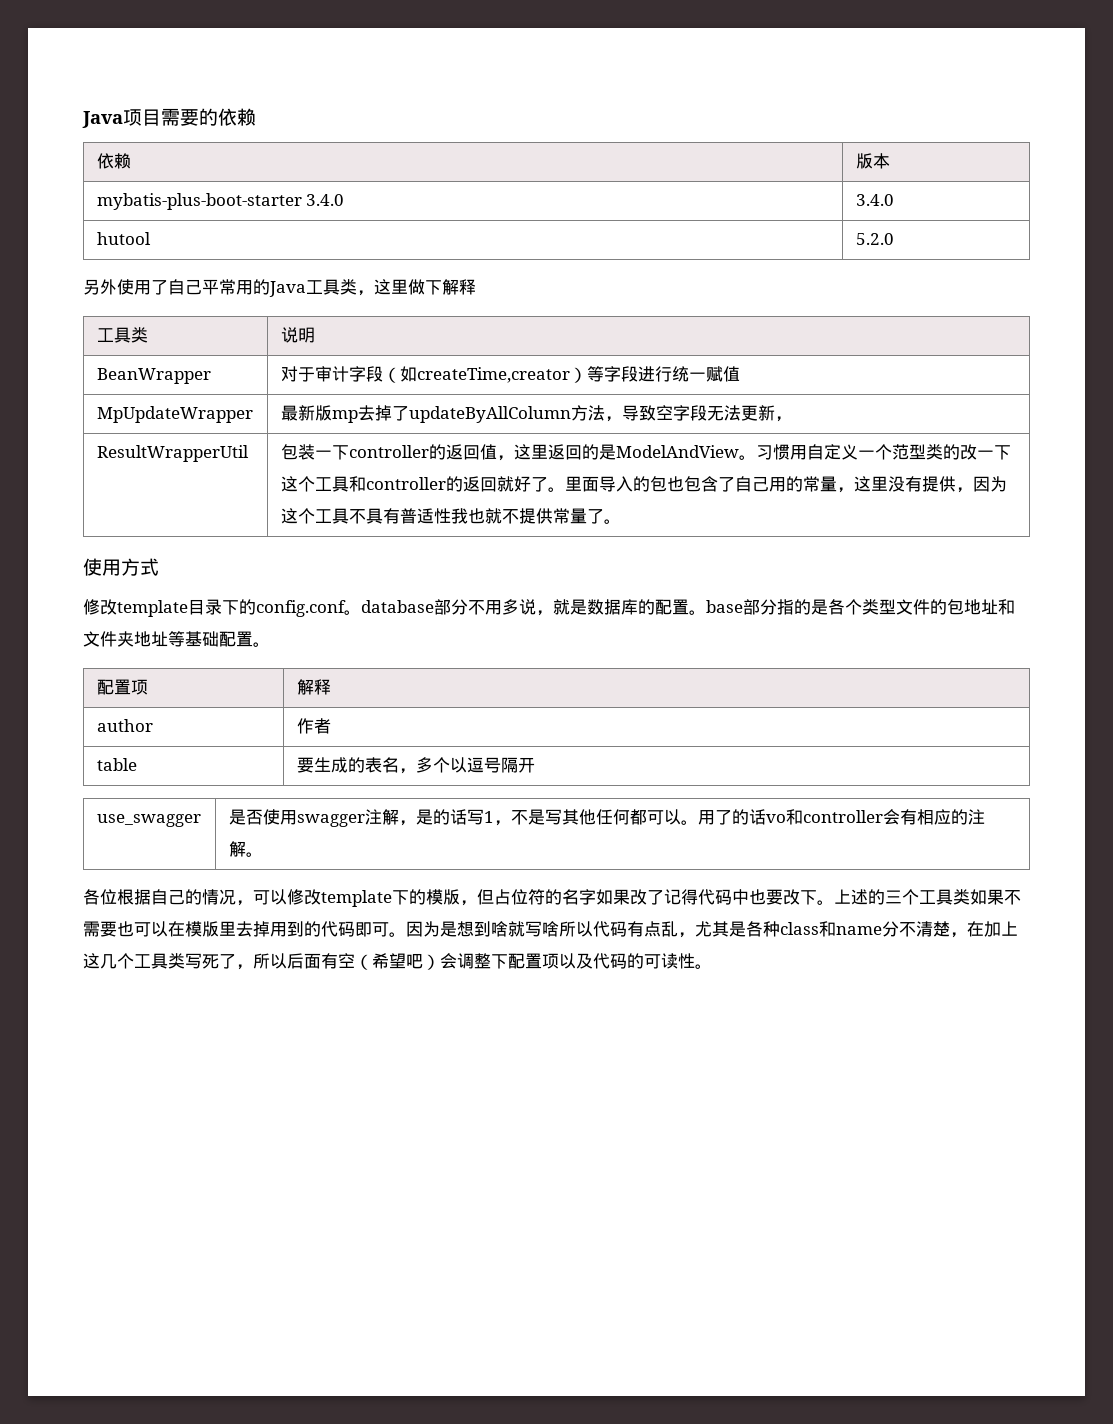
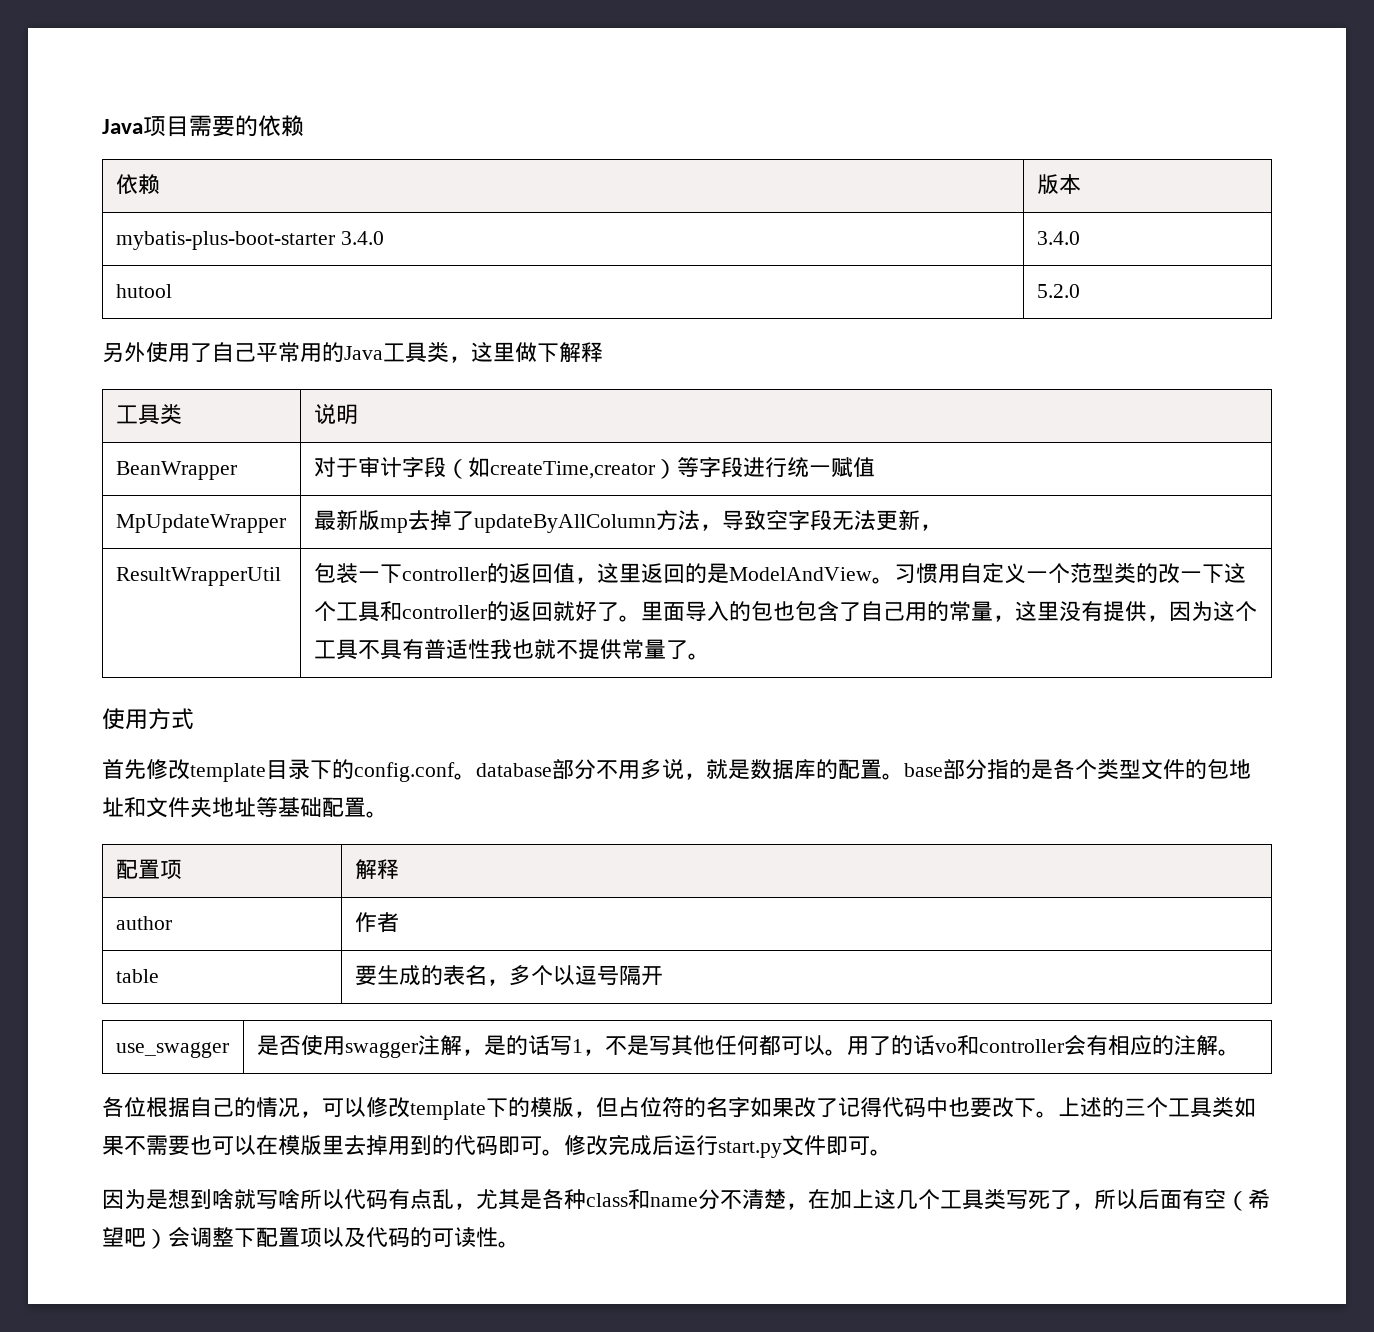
- 修改template目录下的config.conf。database部分不用多说，就是数据库的配置。base部分指的是各个类型文件的包地址和文件夹地址等基础配置。
+ 首先修改template目录下的config.conf。database部分不用多说，就是数据库的配置。base部分指的是各个类型文件的包地址和文件夹地址等基础配置。
- 上述的三个工具类如果不需要也可以在模版里去掉用到的代码即可。因为是想到啥就写啥所以代码有点乱，尤其是各种class和name分不清楚，在加上这几个工具类写死了，所以后面有空（希望吧）会调整下配置项以及代码的可读性。
+ 上述的三个工具类如果不需要也可以在模版里去掉用到的代码即可。修改完成后运行start.py文件即可。
+ 因为是想到啥就写啥所以代码有点乱，尤其是各种class和name分不清楚，在加上这几个工具类写死了，所以后面有空（希望吧）会调整下配置项以及代码的可读性。

